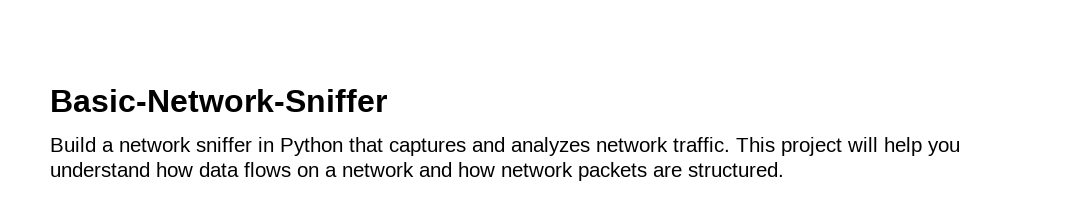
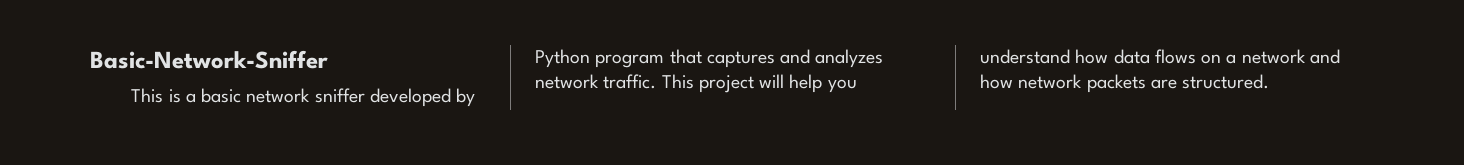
- Build a network sniffer in Python that captures and analyzes network traffic.
+ This is a basic network sniffer developed by Python program that captures and analyzes network traffic.

